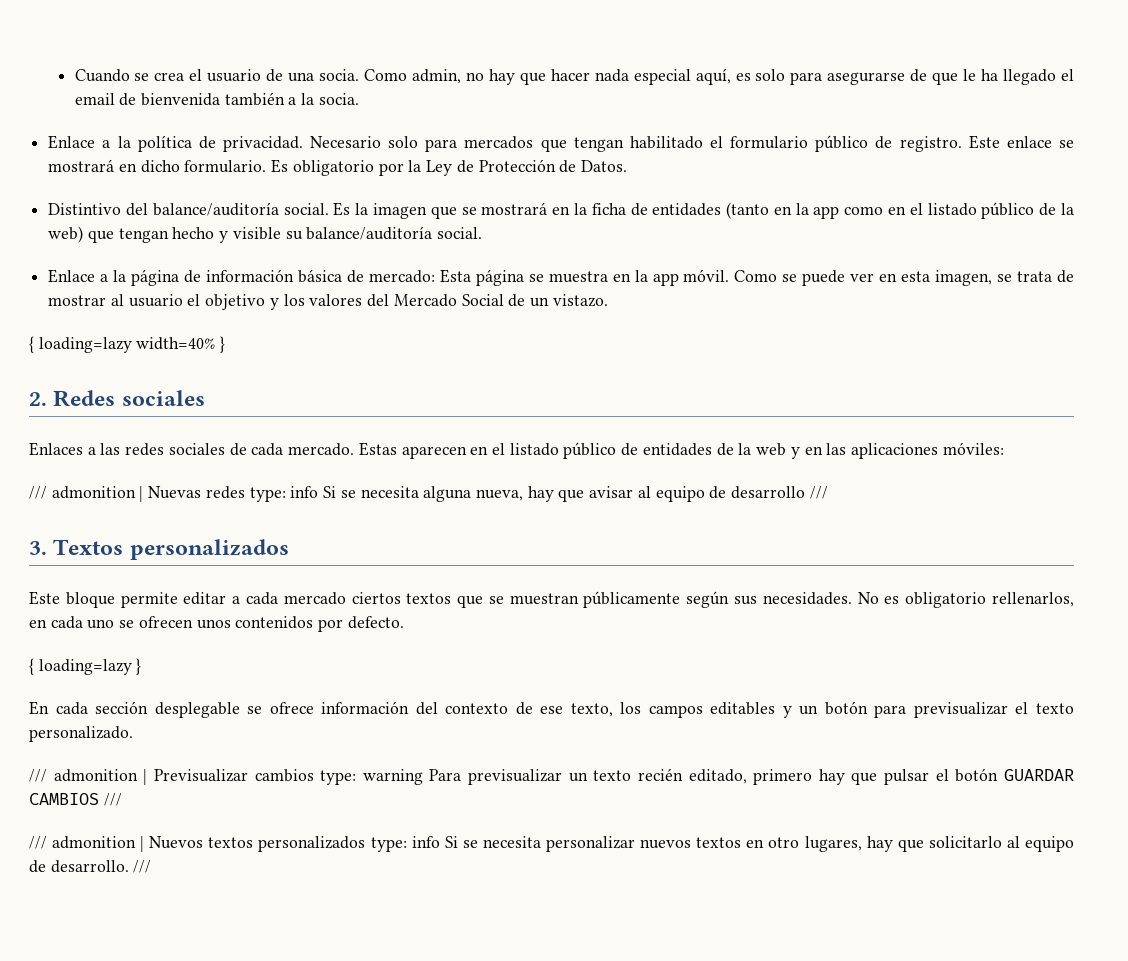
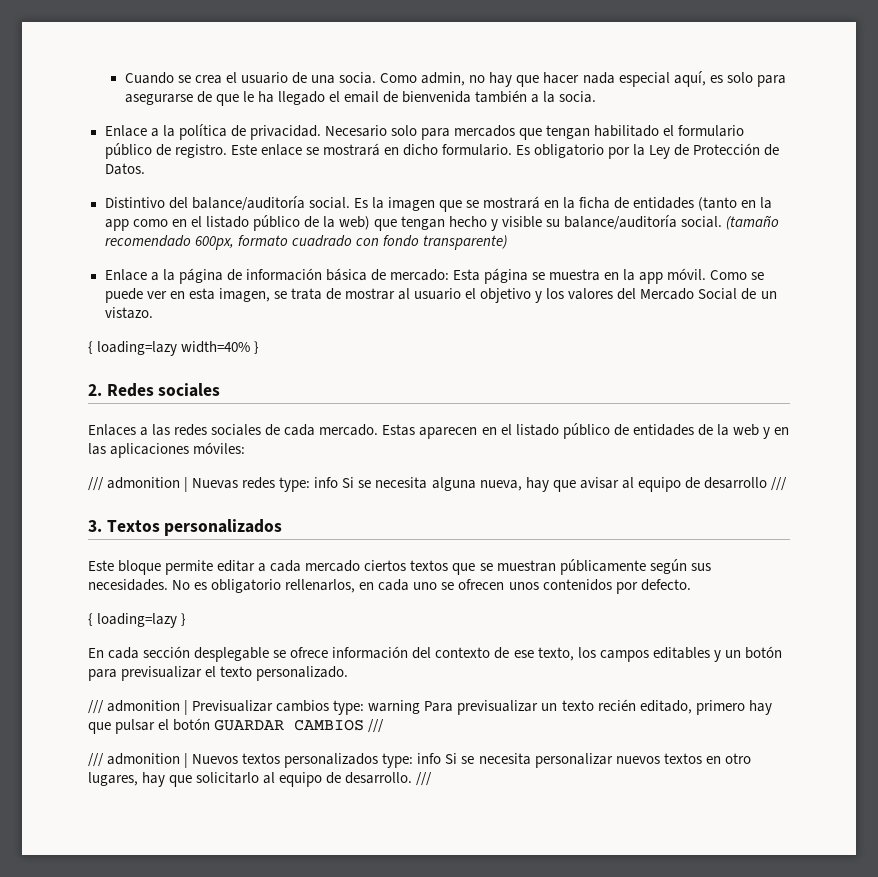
+ (tamaño recomendado 600px, formato cuadrado con fondo transparente)

